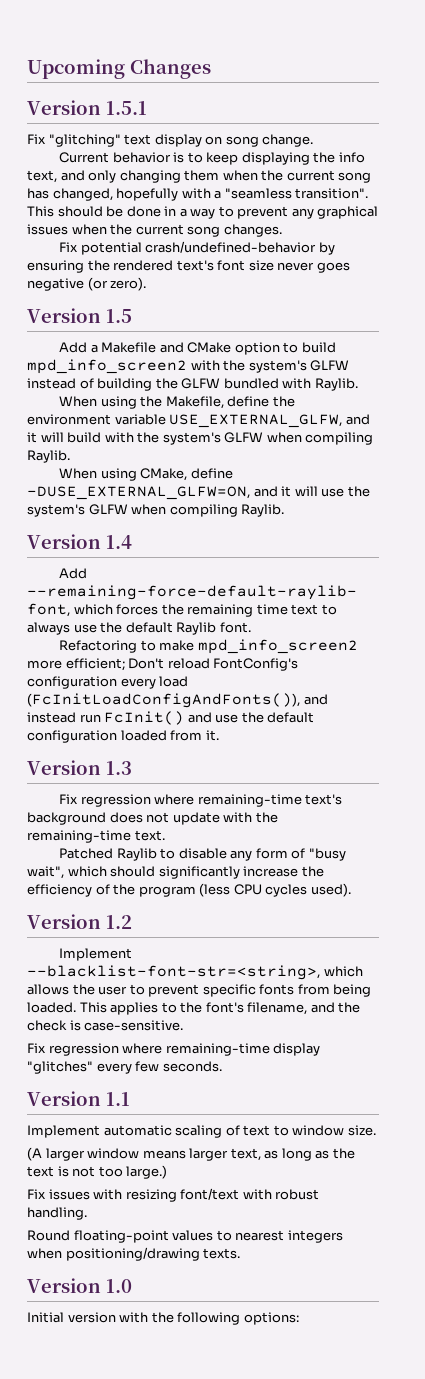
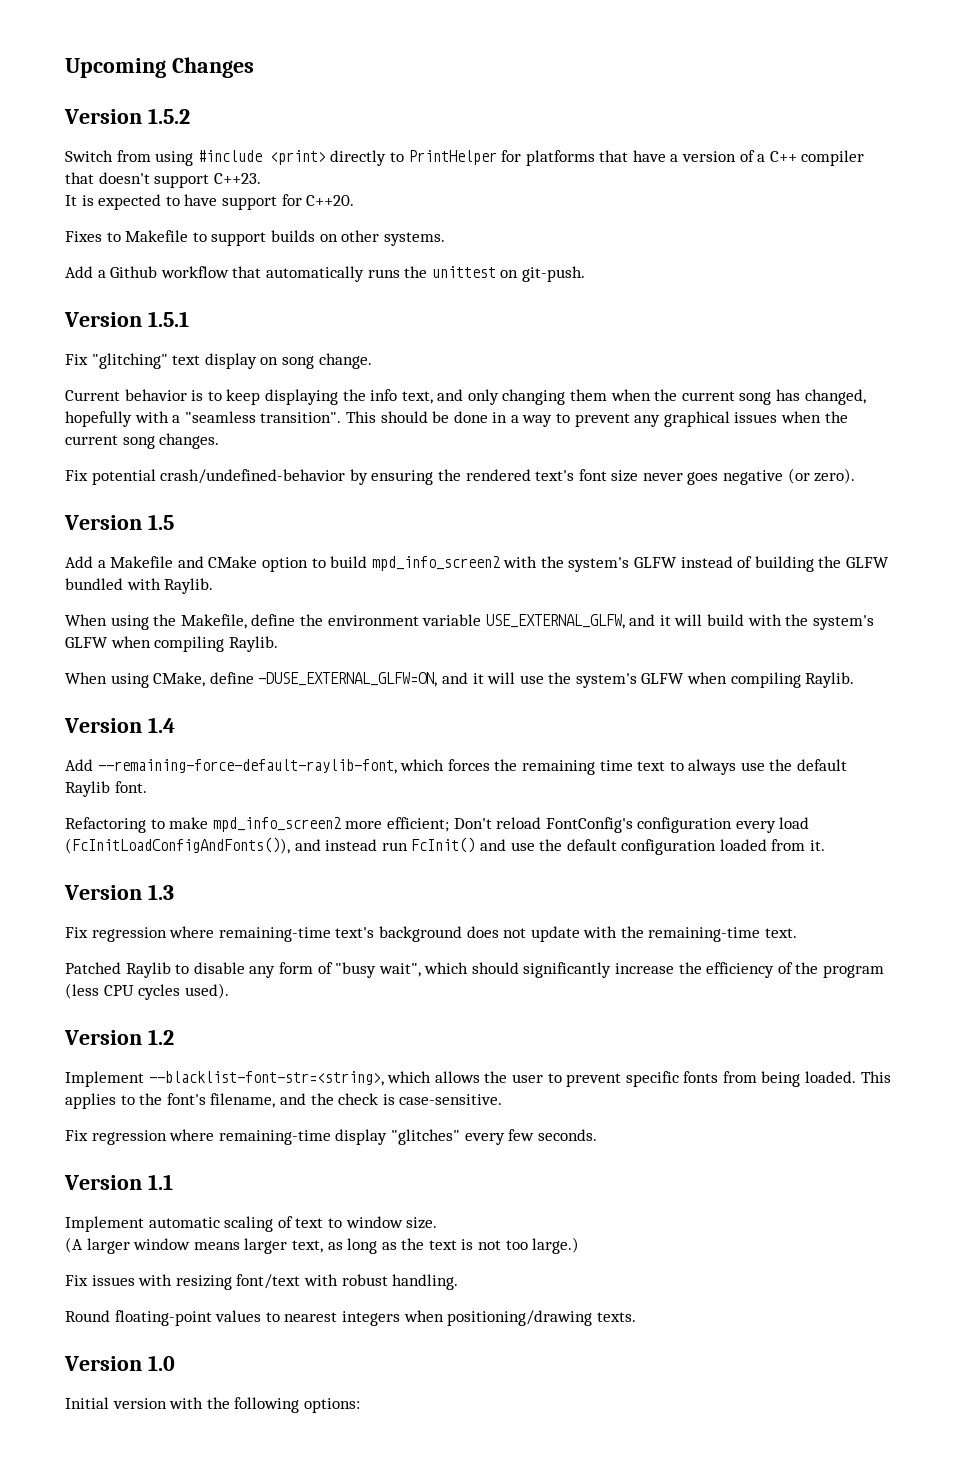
+ Version 1.5.2
+ Switch from using #include <print> directly to PrintHelper for platforms that have a version of a C++ compiler that doesn't support C++23.
+ It is expected to have support for C++20.
+ Fixes to Makefile to support builds on other systems.
+ Add a Github workflow that automatically runs the unittest on git-push.

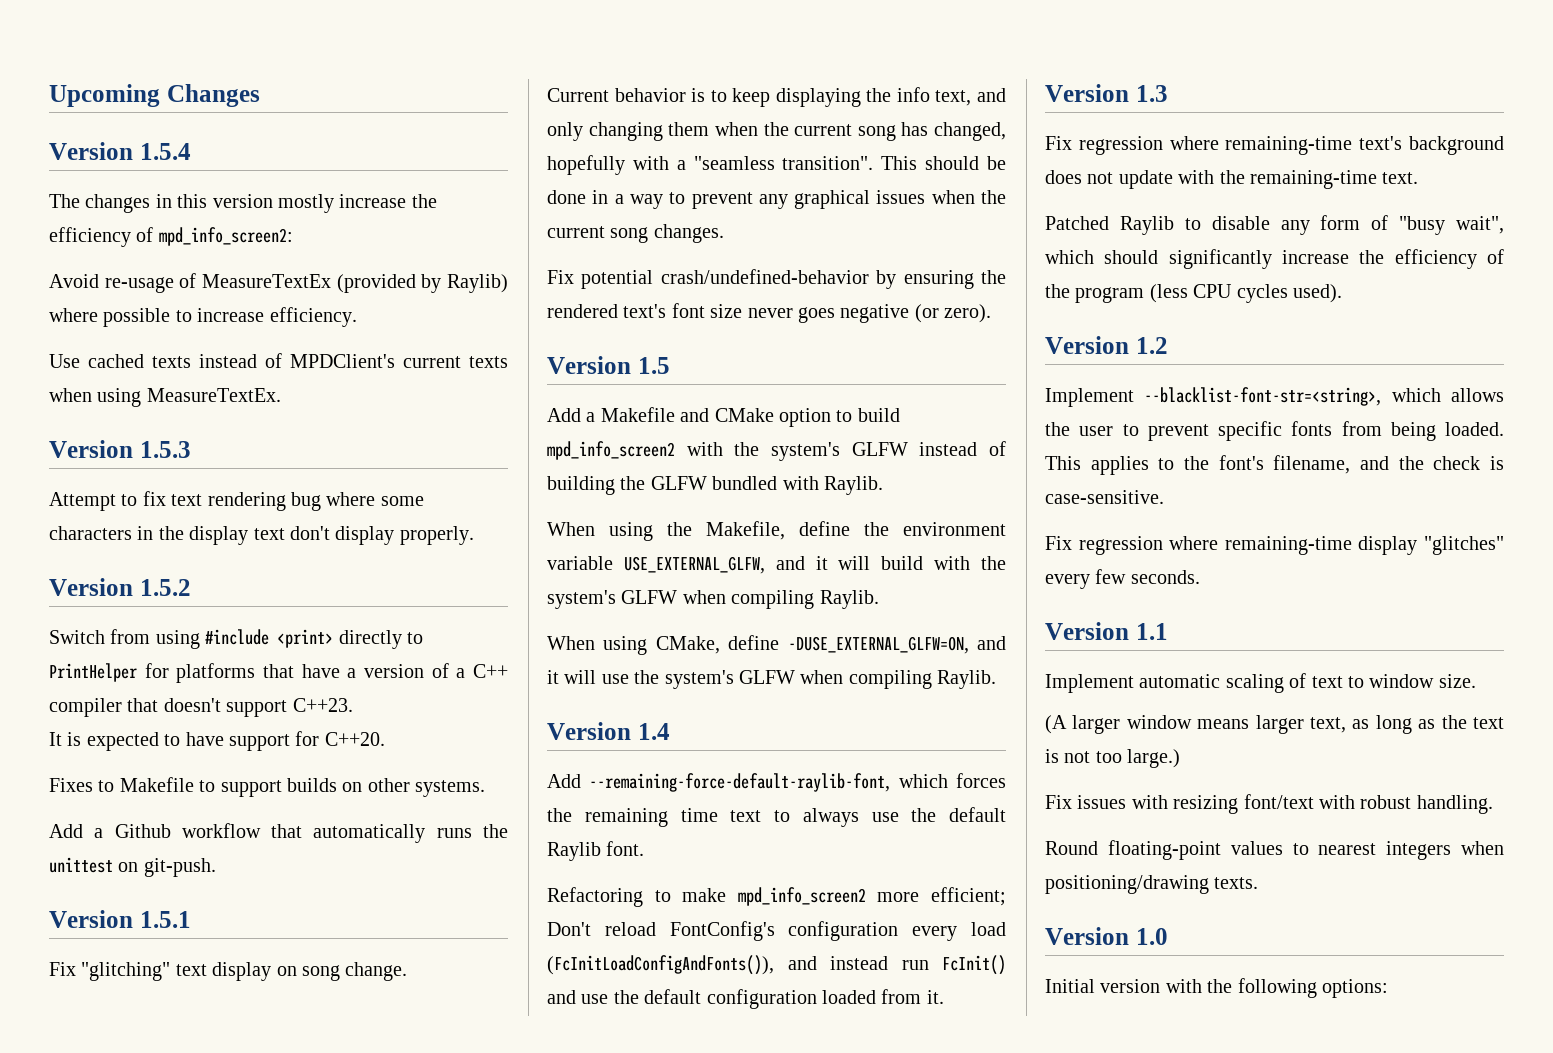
+ Version 1.5.4
+ The changes in this version mostly increase the efficiency of mpd_info_screen2:
+ Avoid re-usage of MeasureTextEx (provided by Raylib) where possible to increase efficiency.
+ Use cached texts instead of MPDClient's current texts when using MeasureTextEx.
+ Version 1.5.3
+ Attempt to fix text rendering bug where some characters in the display text don't display properly.

